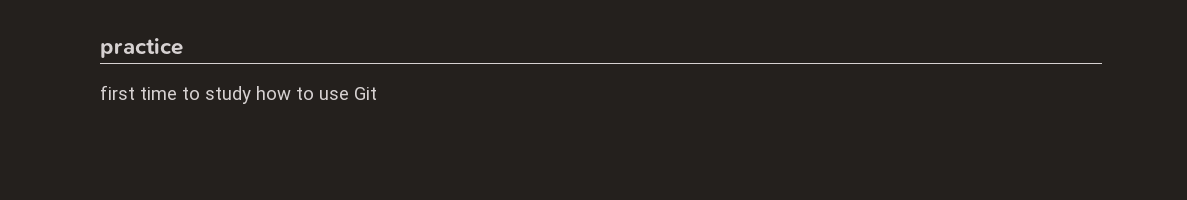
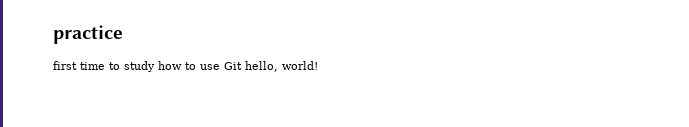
- first time to study how to use Git
+ first time to study how to use Git hello, world!

